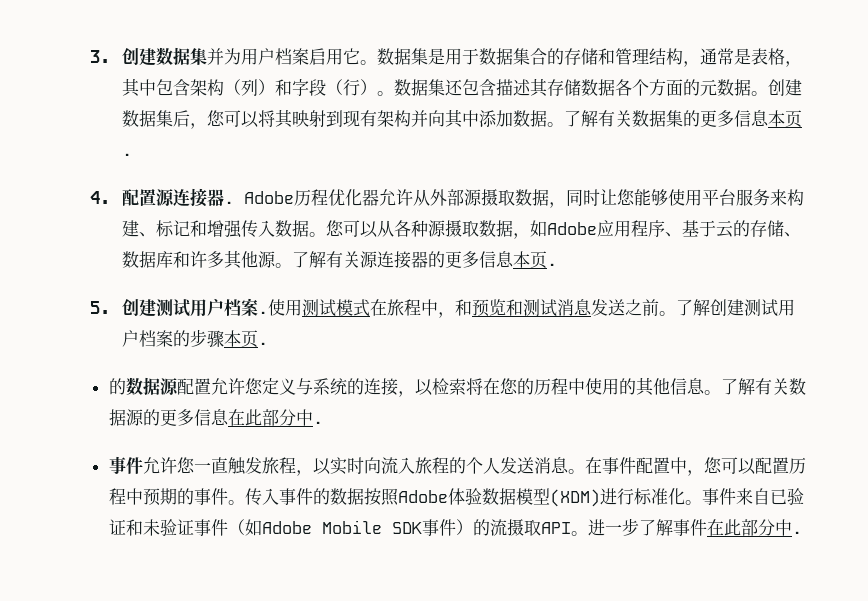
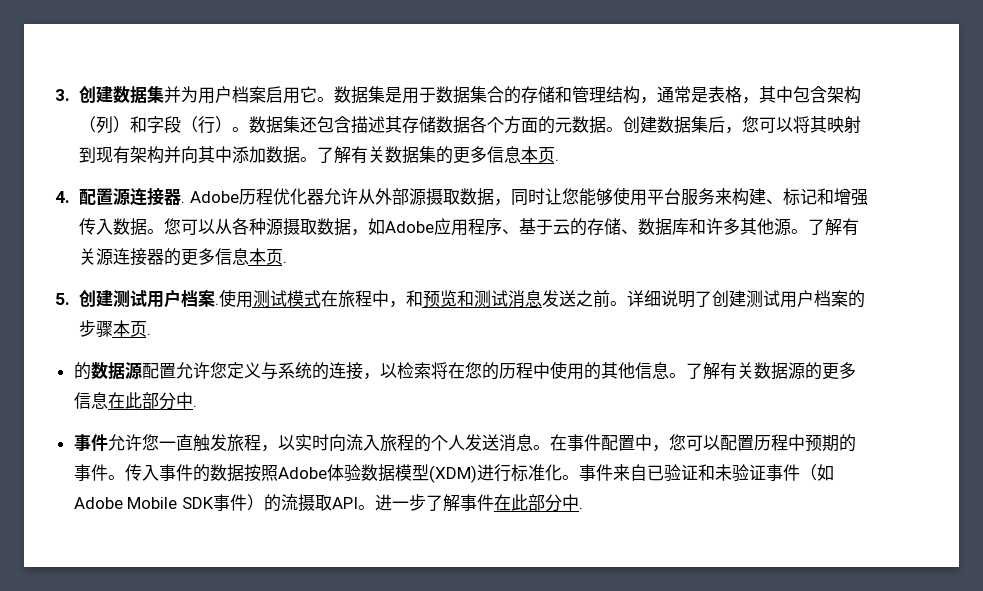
- 了解创建测试用户档案的步骤本页.
+ 详细说明了创建测试用户档案的步骤本页.

